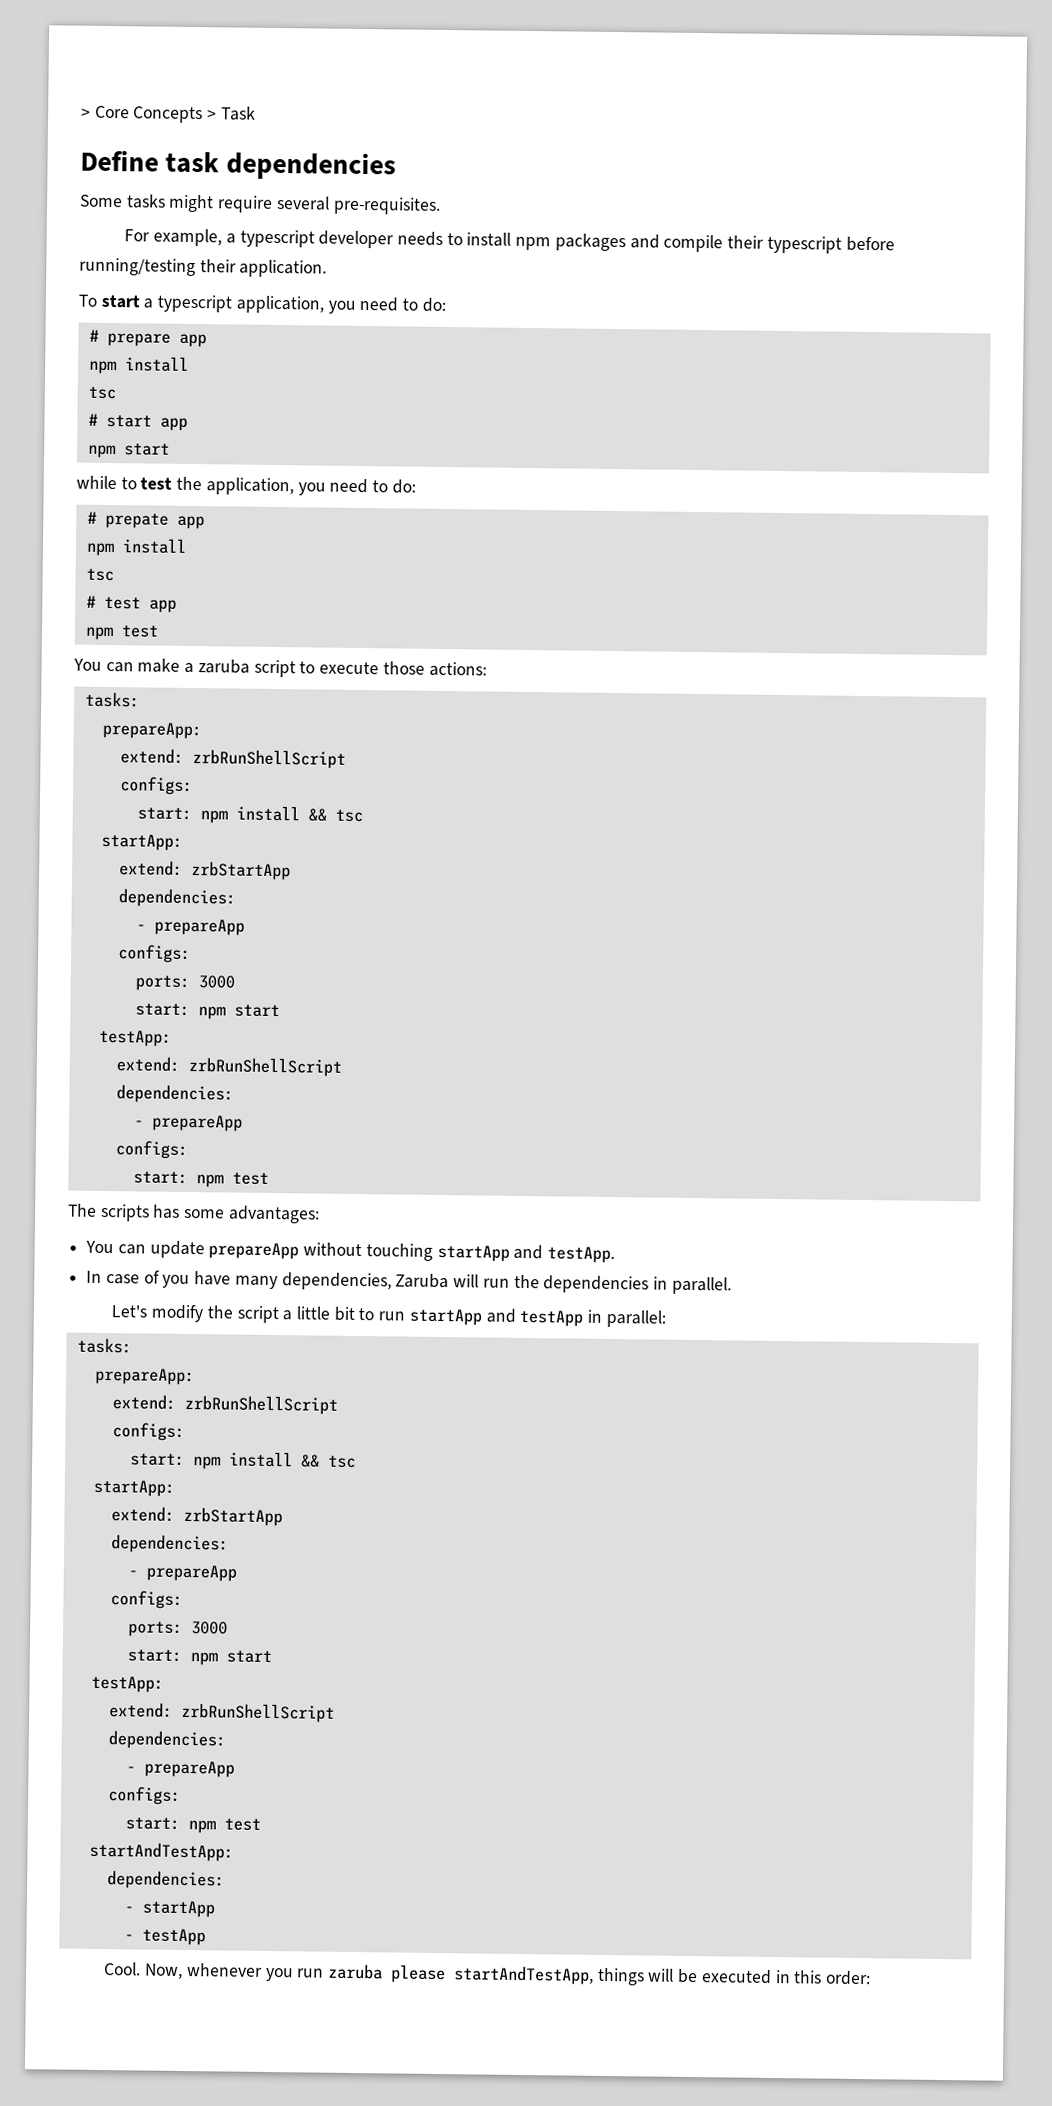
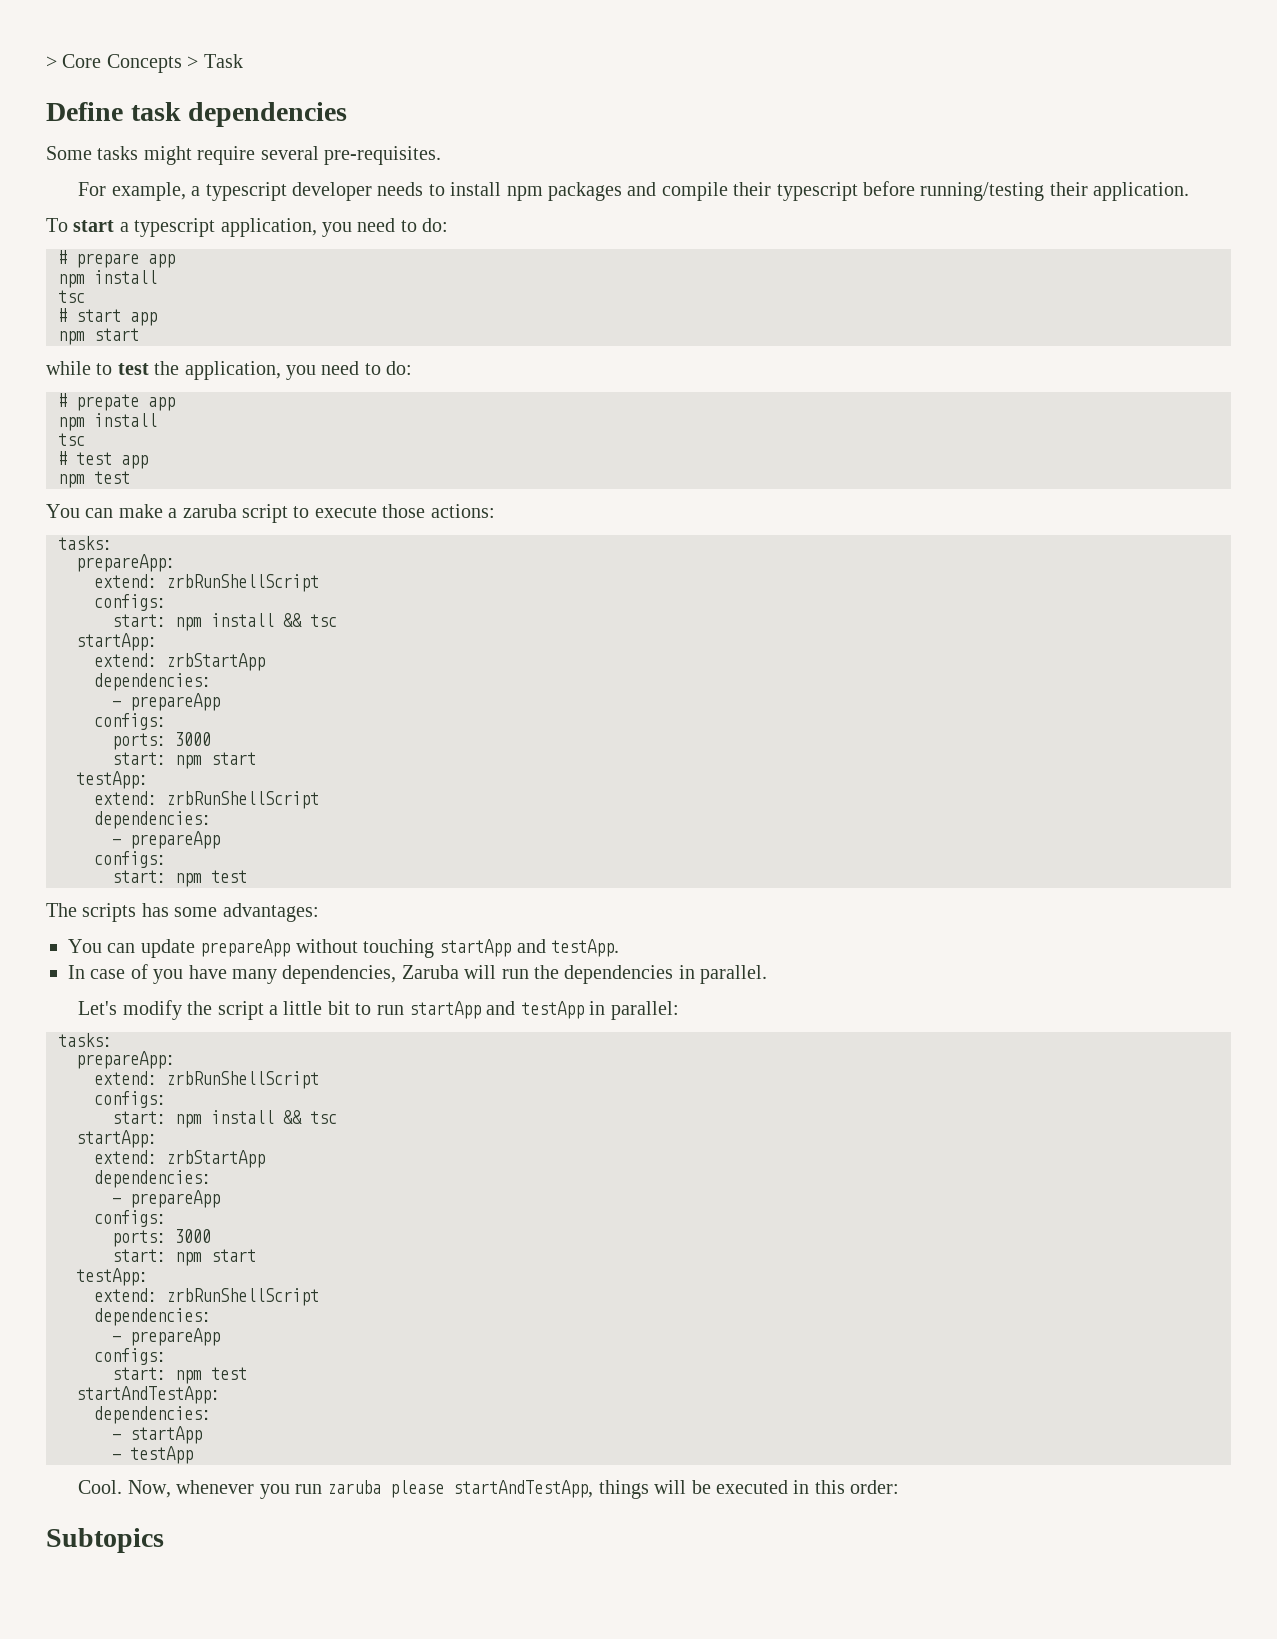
+ Subtopics

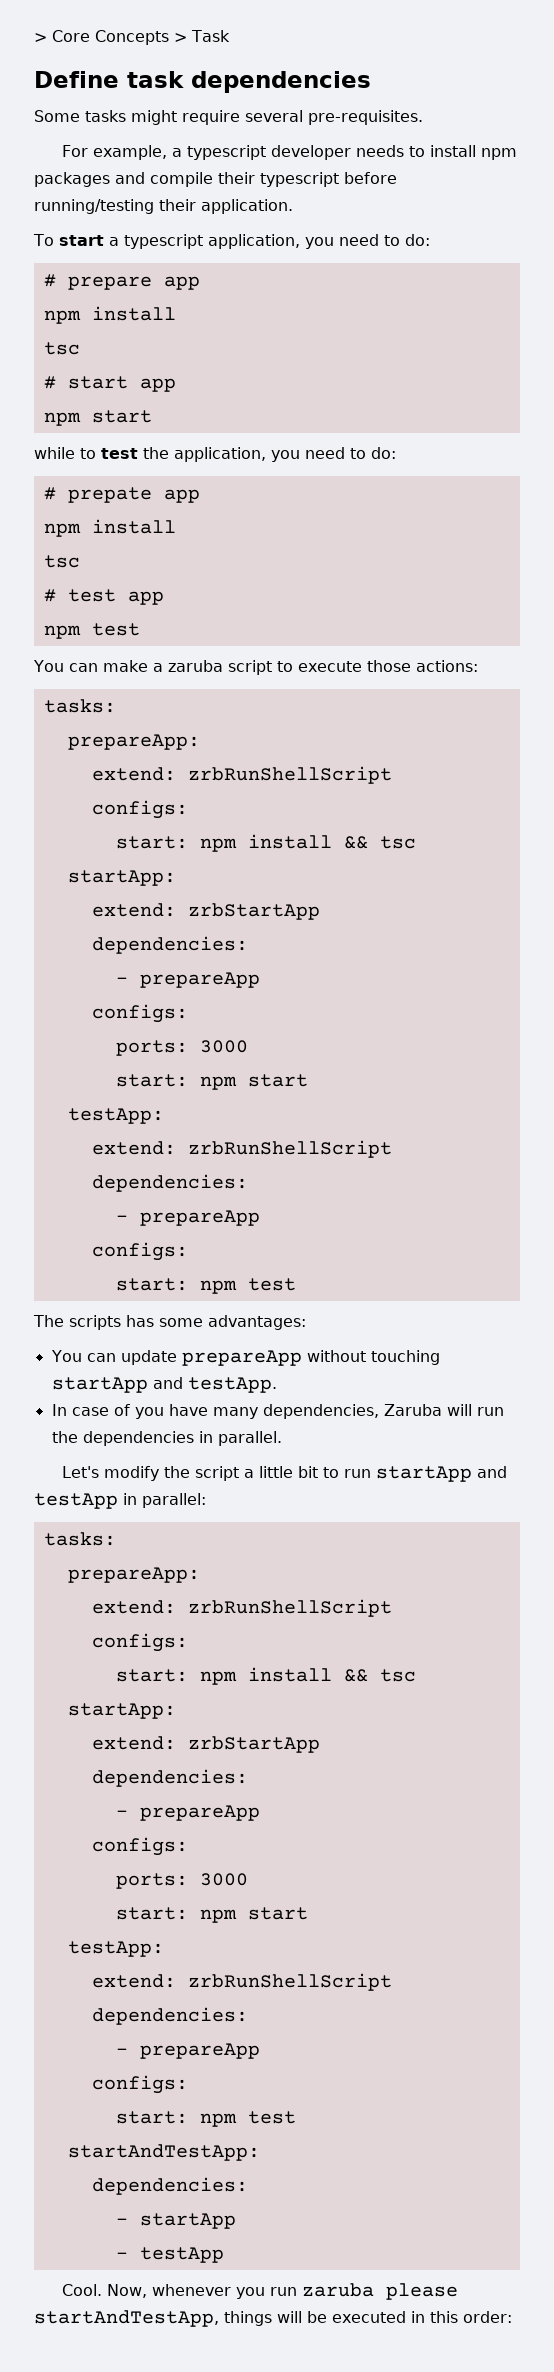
- Subtopics

